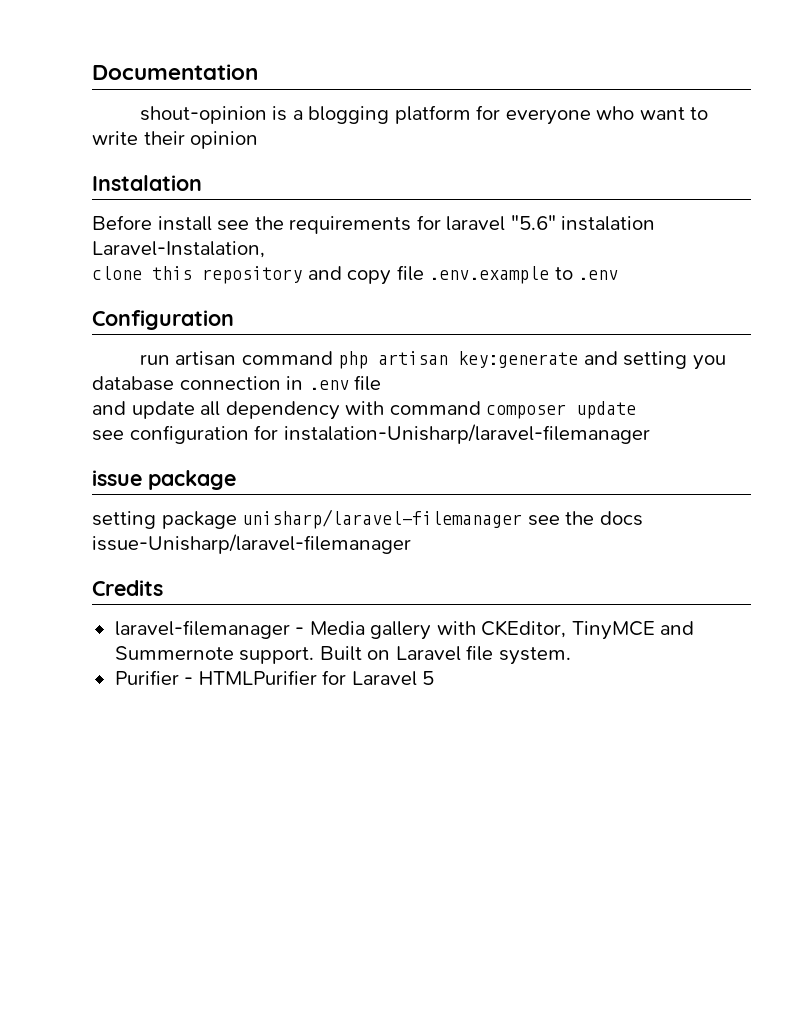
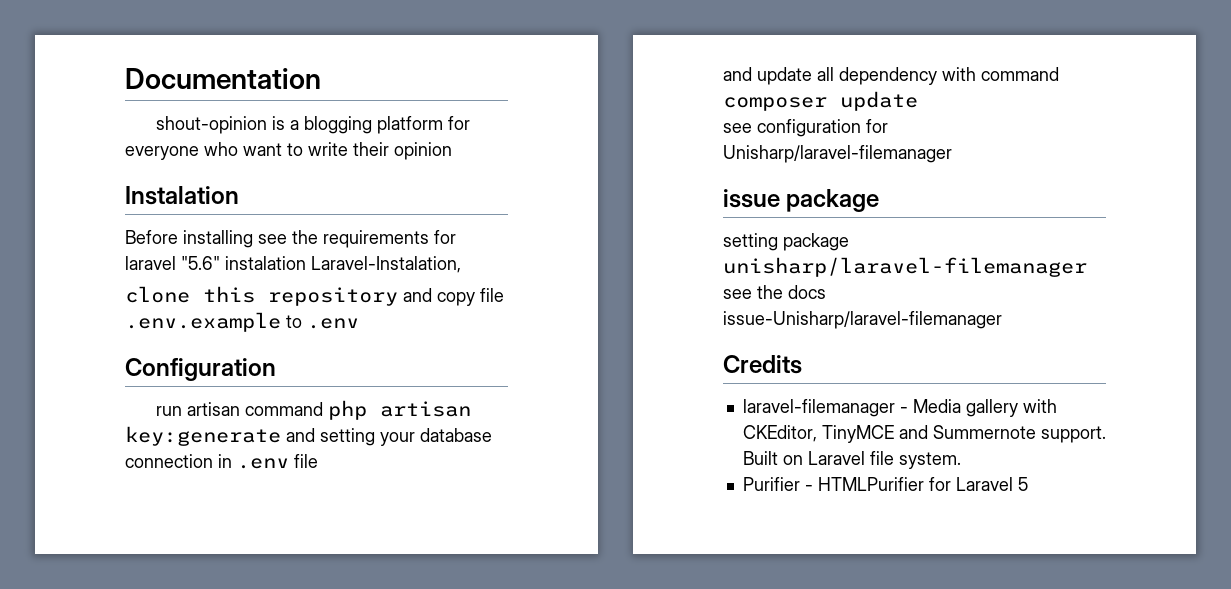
- Before install see the requirements for laravel "5.6" instalation Laravel-Instalation,
+ Before installing see the requirements for laravel "5.6" instalation Laravel-Instalation,
- run artisan command php artisan key:generate and setting you database connection in .env file
+ run artisan command php artisan key:generate and setting your database connection in .env file
- see configuration for instalation-Unisharp/laravel-filemanager
+ see configuration for Unisharp/laravel-filemanager

